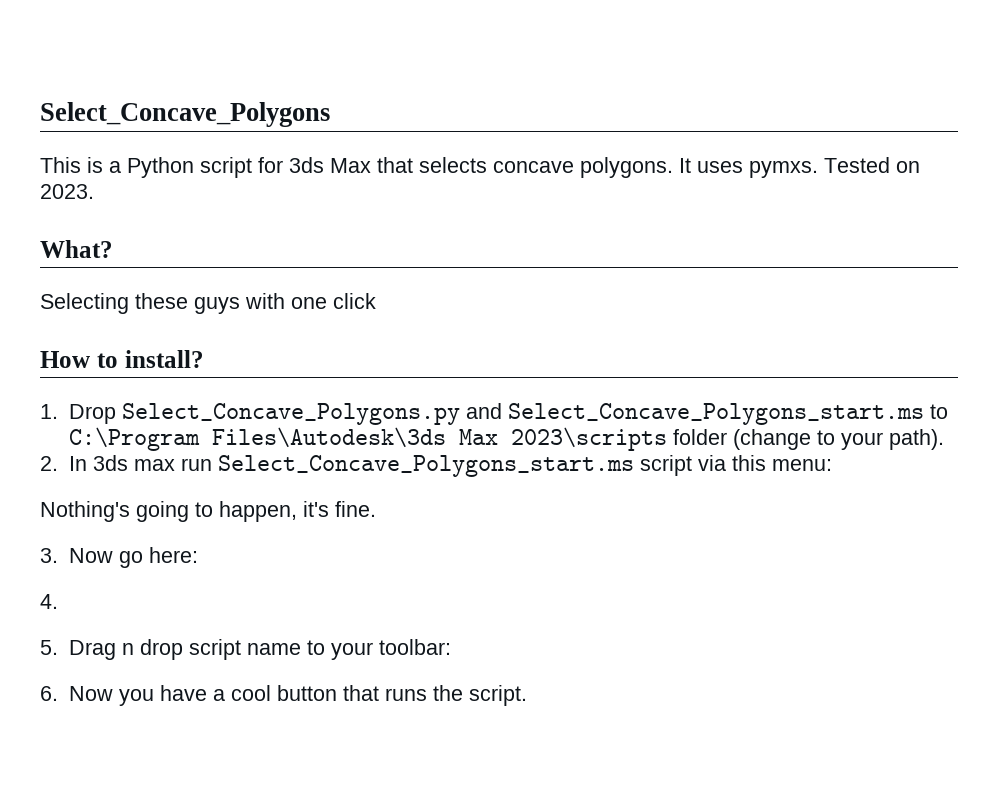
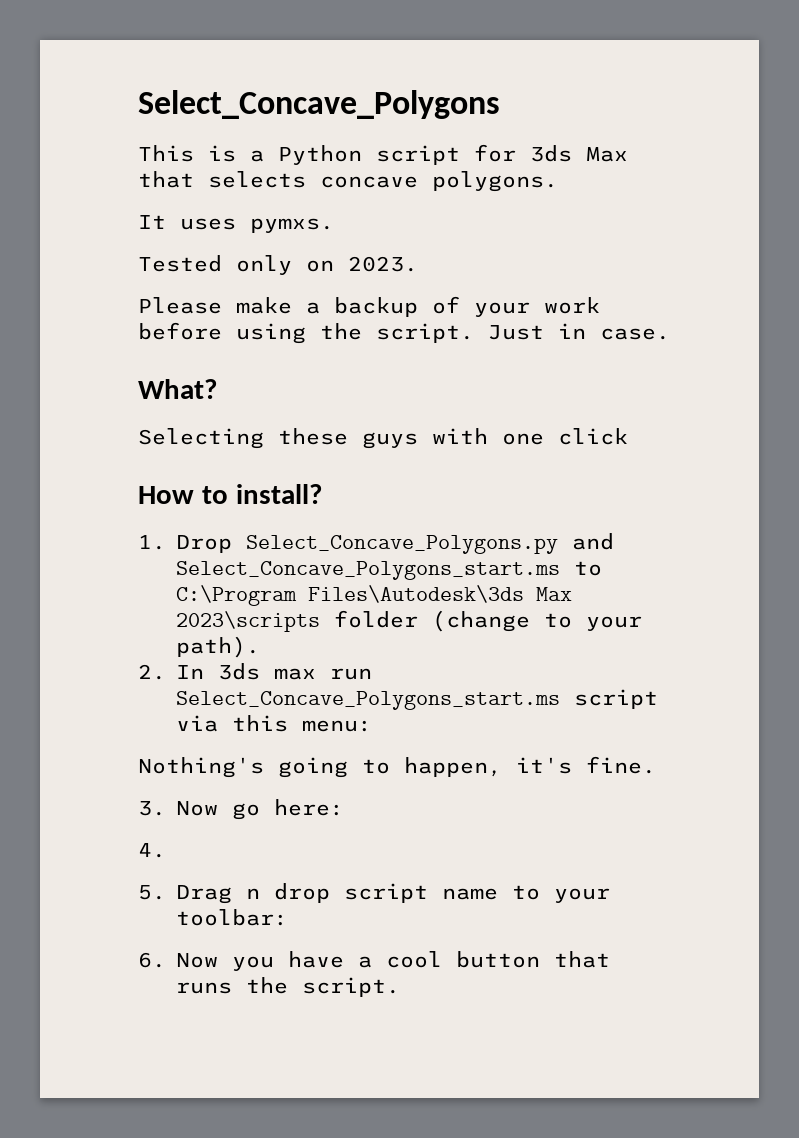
- This is a Python script for 3ds Max that selects concave polygons. It uses pymxs. Tested on 2023.
+ This is a Python script for 3ds Max that selects concave polygons.
+ It uses pymxs.
+ Tested only on 2023.
+ Please make a backup of your work before using the script. Just in case.

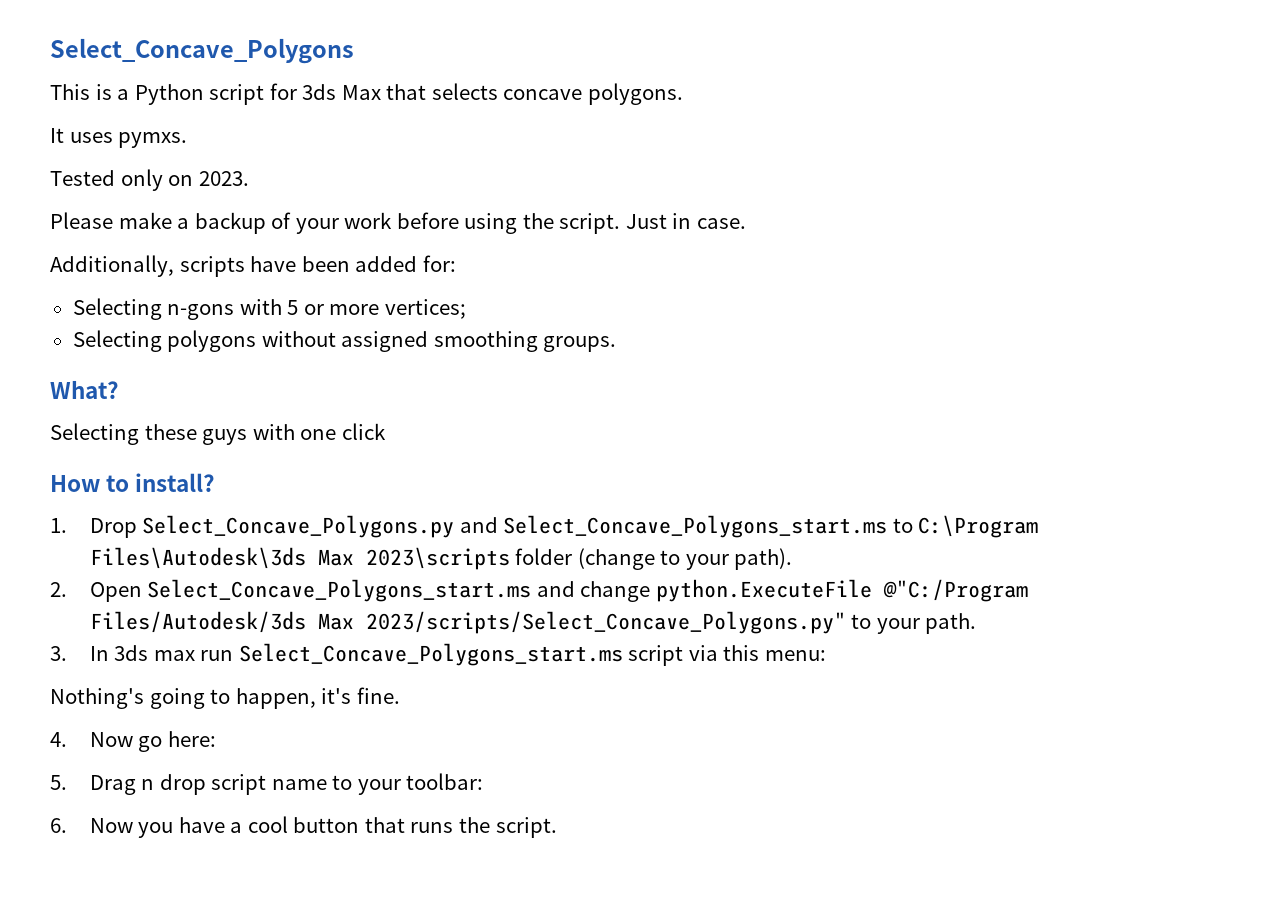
+ Additionally, scripts have been added for:
+ Selecting n-gons with 5 or more vertices;
+ Selecting polygons without assigned smoothing groups.
- 2. In 3ds max run Select_Concave_Polygons_start.ms script via this menu:
+ 2. Open Select_Concave_Polygons_start.ms and change python.ExecuteFile @"C:/Program Files/Autodesk/3ds Max 2023/scripts/Select_Concave_Polygons.py" to your path.
+ 3. In 3ds max run Select_Concave_Polygons_start.ms script via this menu:
- 3. Now go here:
+ 4. Now go here:
- 4.

